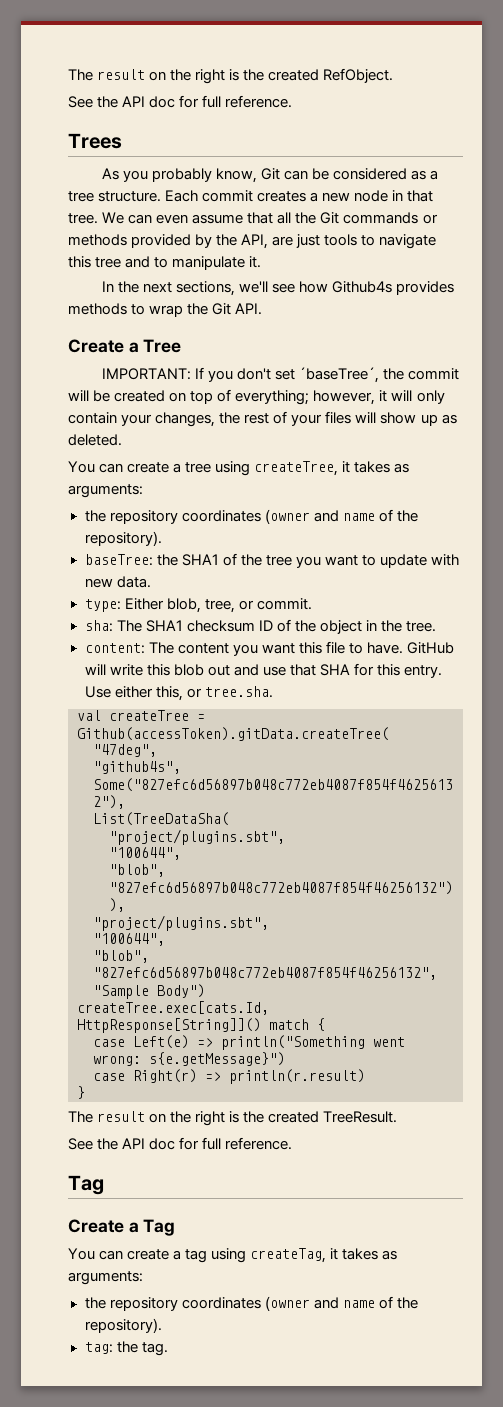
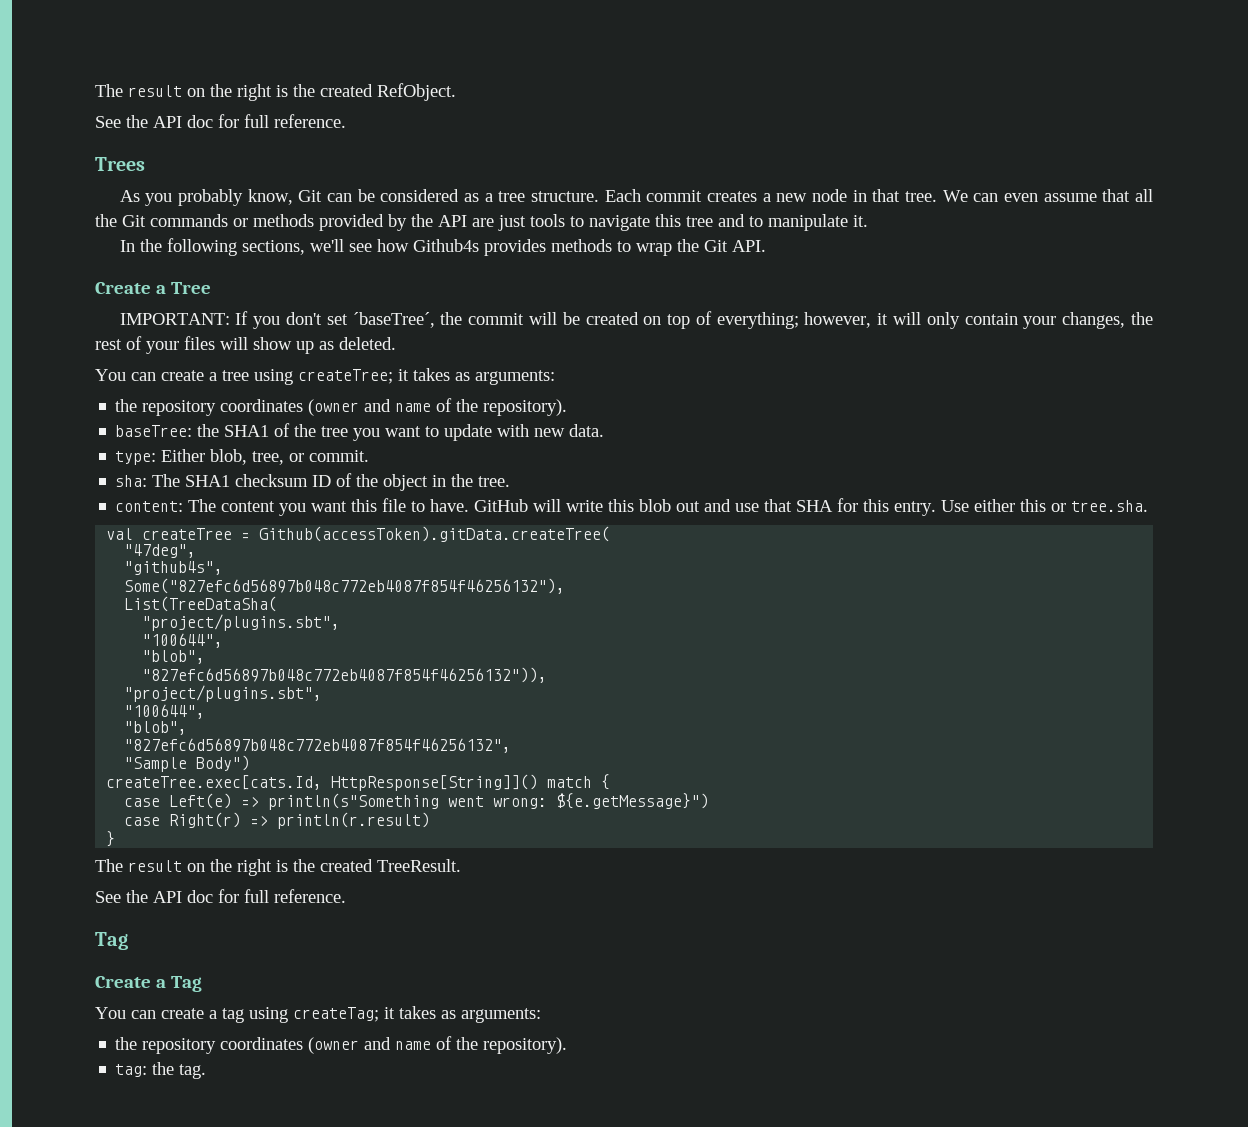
- We can even assume that all the Git commands or methods provided by the API, are just tools to navigate this tree and to manipulate it.
+ We can even assume that all the Git commands or methods provided by the API are just tools to navigate this tree and to manipulate it.
- In the next sections, we'll see how Github4s provides methods to wrap the Git API.
+ In the following sections, we'll see how Github4s provides methods to wrap the Git API.
- You can create a tree using createTree, it takes as arguments:
+ You can create a tree using createTree; it takes as arguments:
- Use either this, or tree.sha.
+ Use either this or tree.sha.
- case Left(e) => println("Something went wrong: s{e.getMessage}")
+ case Left(e) => println(s"Something went wrong: ${e.getMessage}")
- You can create a tag using createTag, it takes as arguments:
+ You can create a tag using createTag; it takes as arguments:

